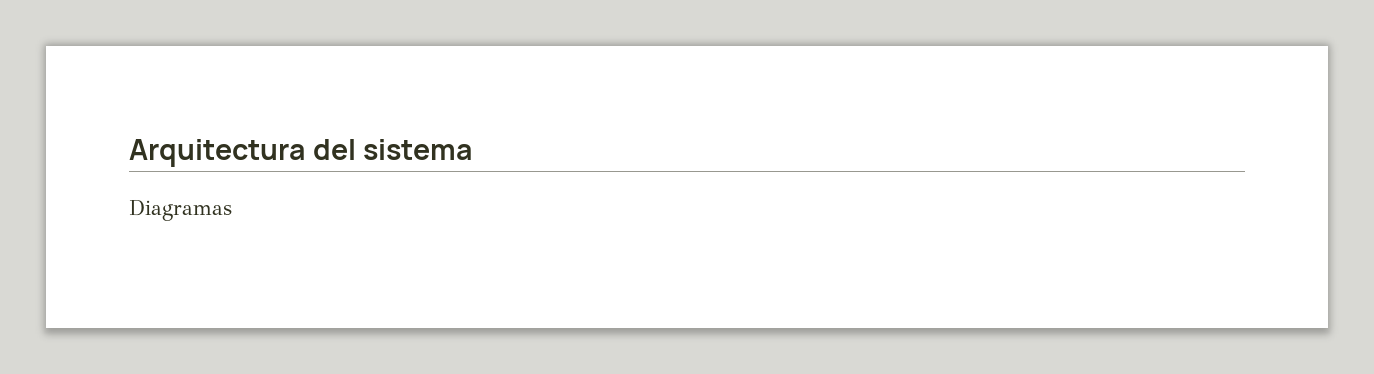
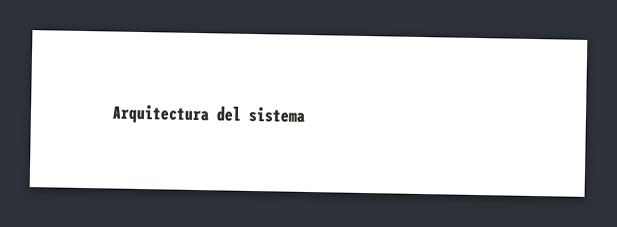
- Diagramas

